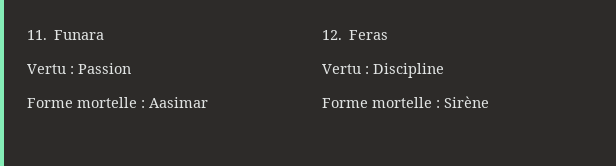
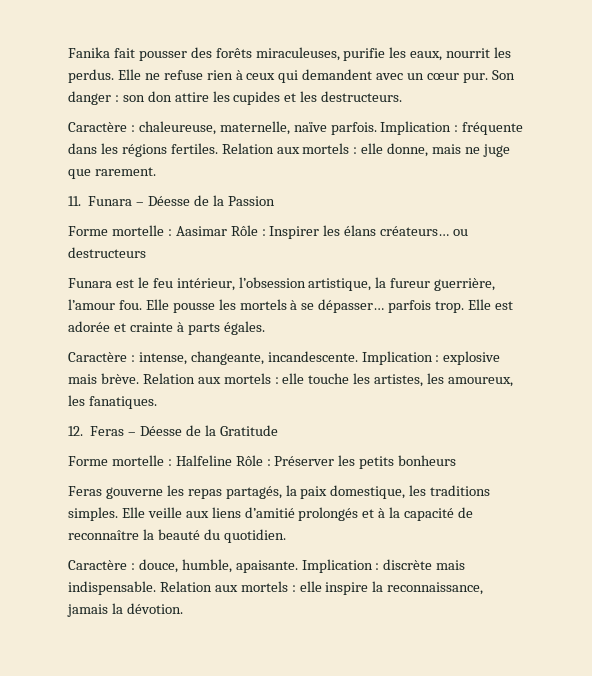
- 11. Funara
- Vertu : Passion
+ Fanika fait pousser des forêts miraculeuses, purifie les eaux, nourrit les perdus. Elle ne refuse rien à ceux qui demandent avec un cœur pur. Son danger : son don attire les cupides et les destructeurs.
+ Caractère : chaleureuse, maternelle, naïve parfois. Implication : fréquente dans les régions fertiles. Relation aux mortels : elle donne, mais ne juge que rarement.
+ 11. Funara – Déesse de la Passion
- Forme mortelle : Aasimar
- 12. Feras
- Vertu : Discipline
- Forme mortelle : Sirène
+ Forme mortelle : Aasimar Rôle : Inspirer les élans créateurs… ou destructeurs
+ Funara est le feu intérieur, l’obsession artistique, la fureur guerrière, l’amour fou. Elle pousse les mortels à se dépasser… parfois trop. Elle est adorée et crainte à parts égales.
+ Caractère : intense, changeante, incandescente. Implication : explosive mais brève. Relation aux mortels : elle touche les artistes, les amoureux, les fanatiques.
+ 12. Feras – Déesse de la Gratitude
+ Forme mortelle : Halfeline Rôle : Préserver les petits bonheurs
+ Feras gouverne les repas partagés, la paix domestique, les traditions simples. Elle veille aux liens d’amitié prolongés et à la capacité de reconnaître la beauté du quotidien.
+ Caractère : douce, humble, apaisante. Implication : discrète mais indispensable. Relation aux mortels : elle inspire la reconnaissance, jamais la dévotion.

